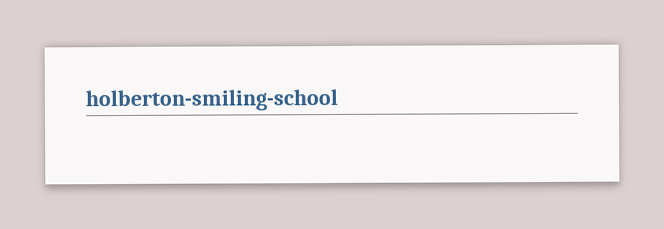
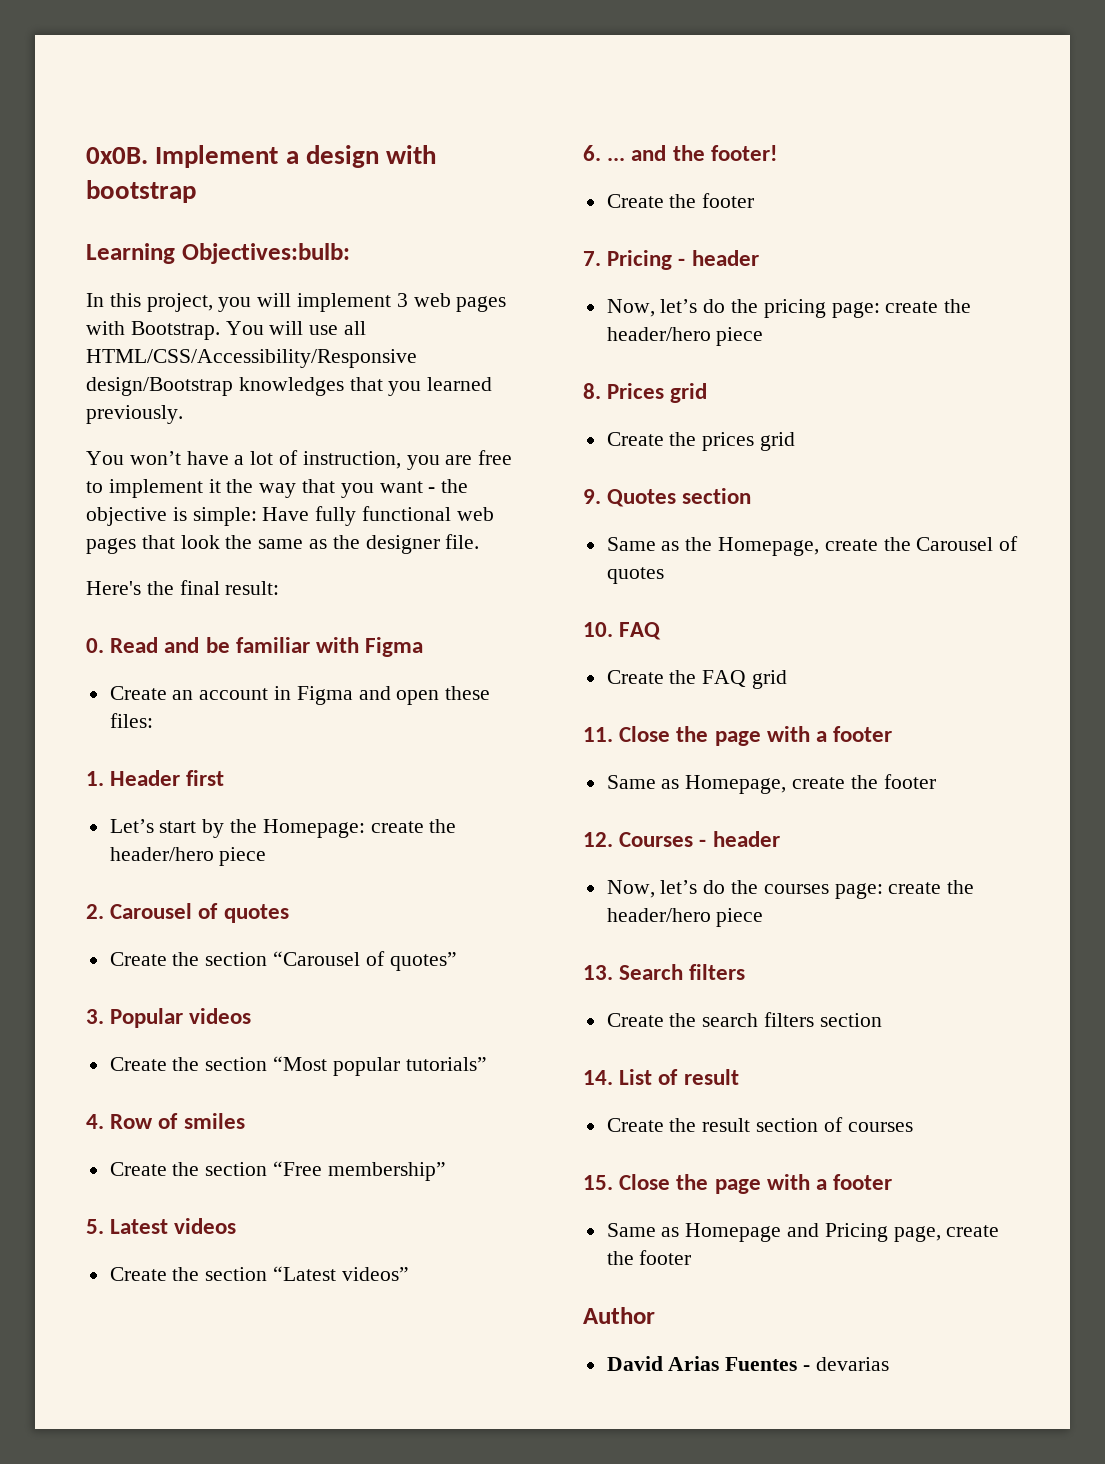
- holberton-smiling-school
+ 0x0B. Implement a design with bootstrap
+ Learning Objectives:bulb:
+ In this project, you will implement 3 web pages with Bootstrap. You will use all HTML/CSS/Accessibility/Responsive design/Bootstrap knowledges that you learned previously.
+ You won’t have a lot of instruction, you are free to implement it the way that you want - the objective is simple: Have fully functional web pages that look the same as the designer file.
+ Here's the final result:
+ 0. Read and be familiar with Figma
+ Create an account in Figma and open these files:
+ 1. Header first
+ Let’s start by the Homepage: create the header/hero piece
+ 2. Carousel of quotes
+ Create the section “Carousel of quotes”
+ 3. Popular videos
+ Create the section “Most popular tutorials”
+ 4. Row of smiles
+ Create the section “Free membership”
+ 5. Latest videos
+ Create the section “Latest videos”
+ 6. ... and the footer!
+ Create the footer
+ 7. Pricing - header
+ Now, let’s do the pricing page: create the header/hero piece
+ 8. Prices grid
+ Create the prices grid
+ 9. Quotes section
+ Same as the Homepage, create the Carousel of quotes
+ 10. FAQ
+ Create the FAQ grid
+ 11. Close the page with a footer
+ Same as Homepage, create the footer
+ 12. Courses - header
+ Now, let’s do the courses page: create the header/hero piece
+ 13. Search filters
+ Create the search filters section
+ 14. List of result
+ Create the result section of courses
+ 15. Close the page with a footer
+ Same as Homepage and Pricing page, create the footer
+ Author
+ David Arias Fuentes - devarias

